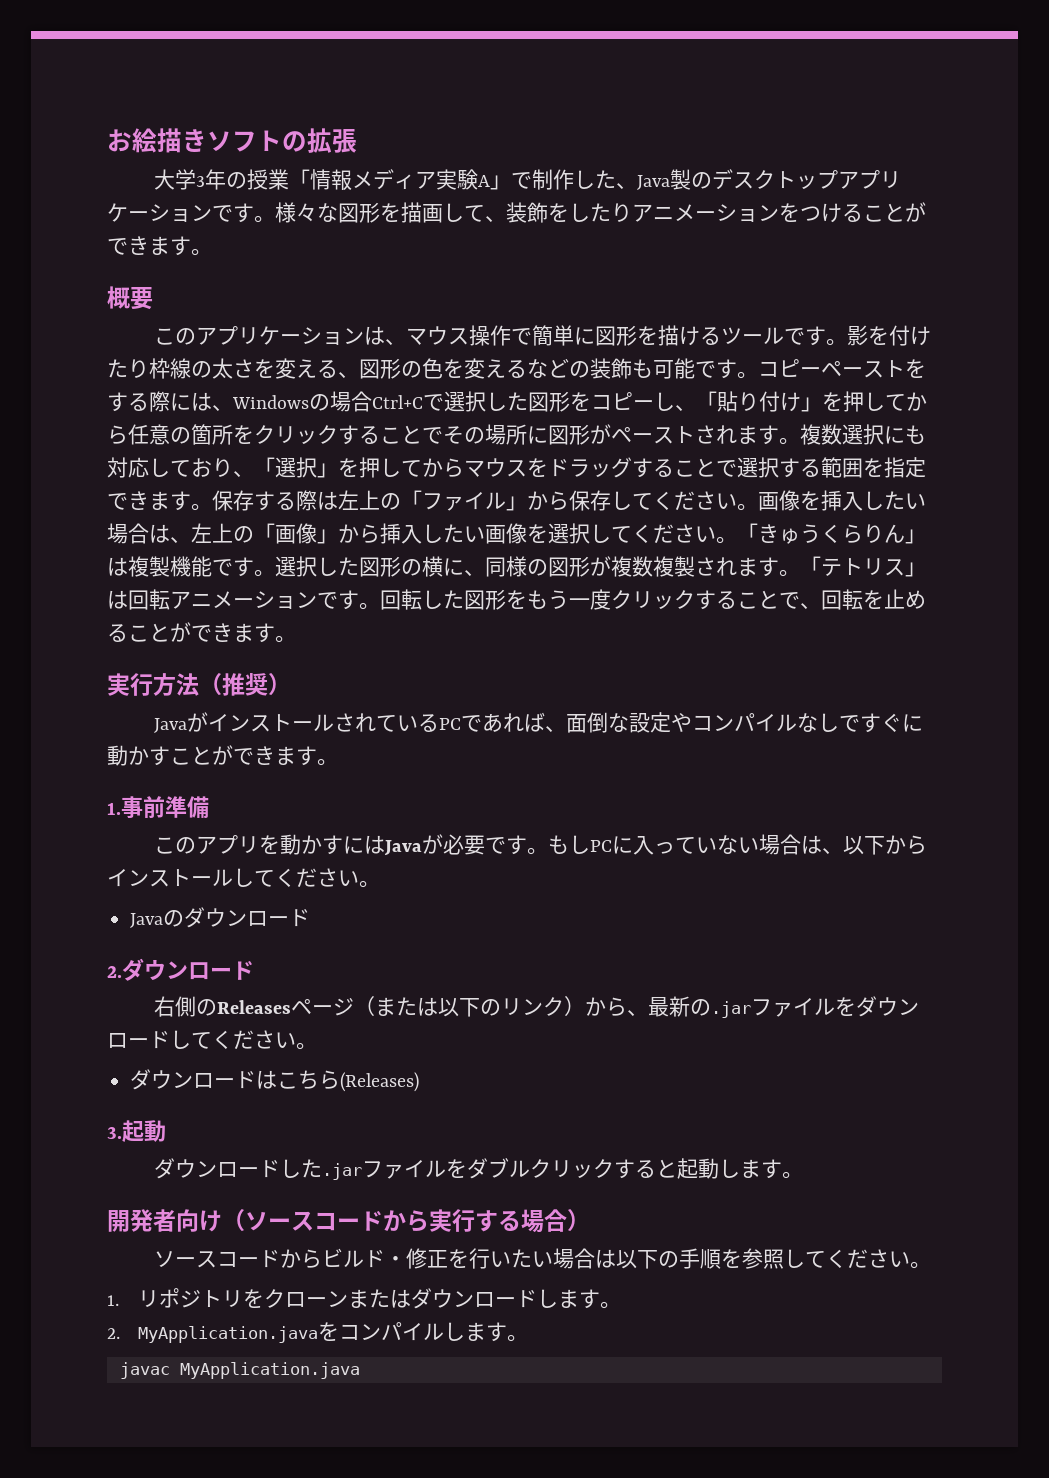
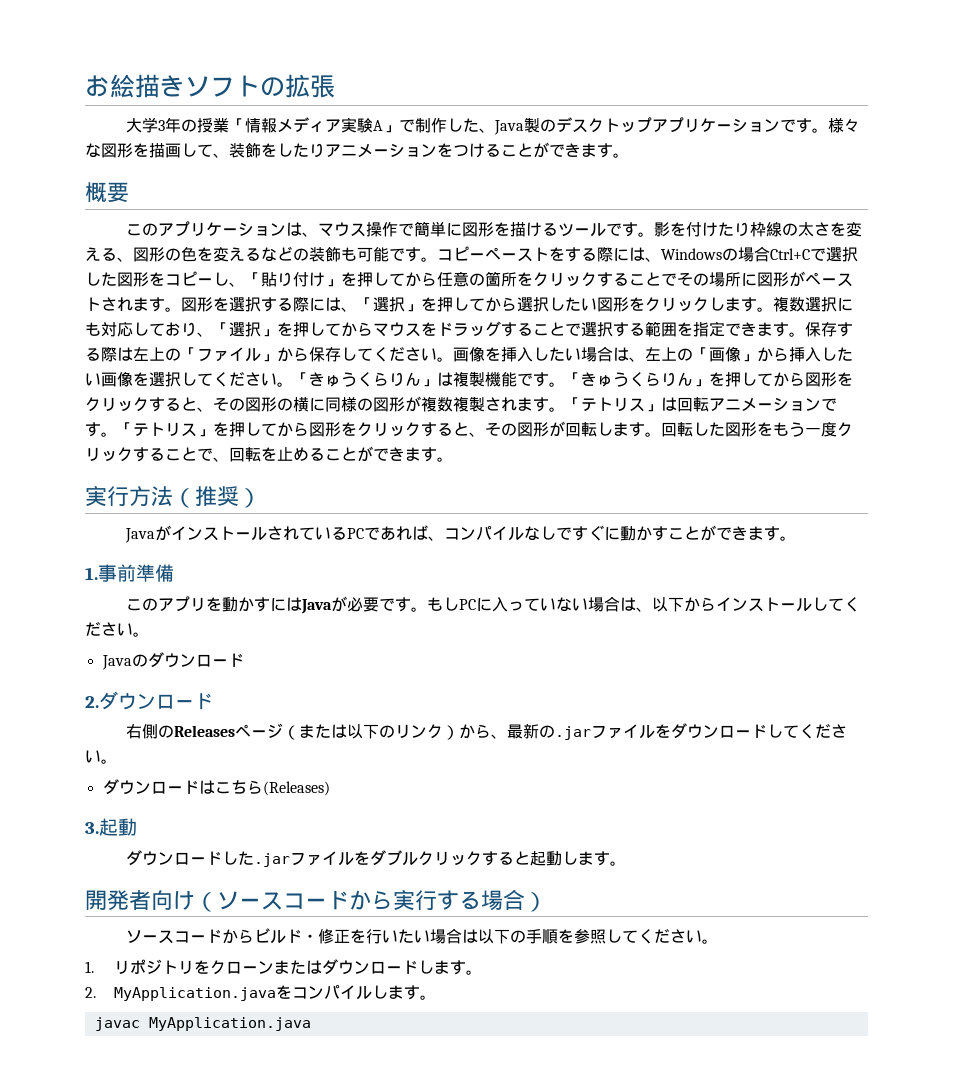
+ 図形を選択する際には、「選択」を押してから選択したい図形をクリックします。
- 選択した図形の横に、同様の図形が複数複製されます。
+ 「きゅうくらりん」を押してから図形をクリックすると、その図形の横に同様の図形が複数複製されます。
+ 「テトリス」を押してから図形をクリックすると、その図形が回転します。
- JavaがインストールされているPCであれば、面倒な設定やコンパイルなしですぐに動かすことができます。
+ JavaがインストールされているPCであれば、コンパイルなしですぐに動かすことができます。

